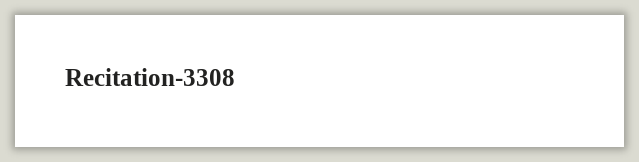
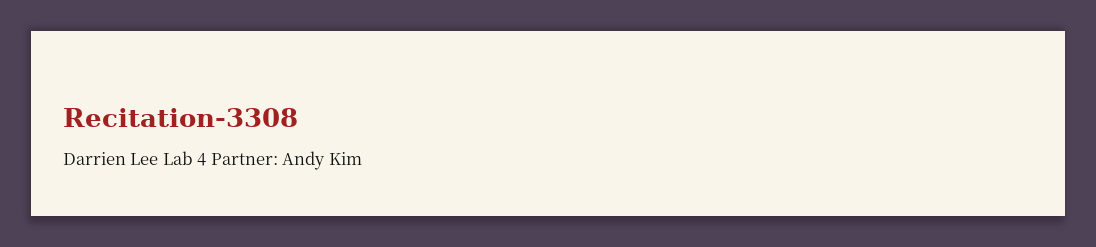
+ Darrien Lee Lab 4 Partner: Andy Kim

